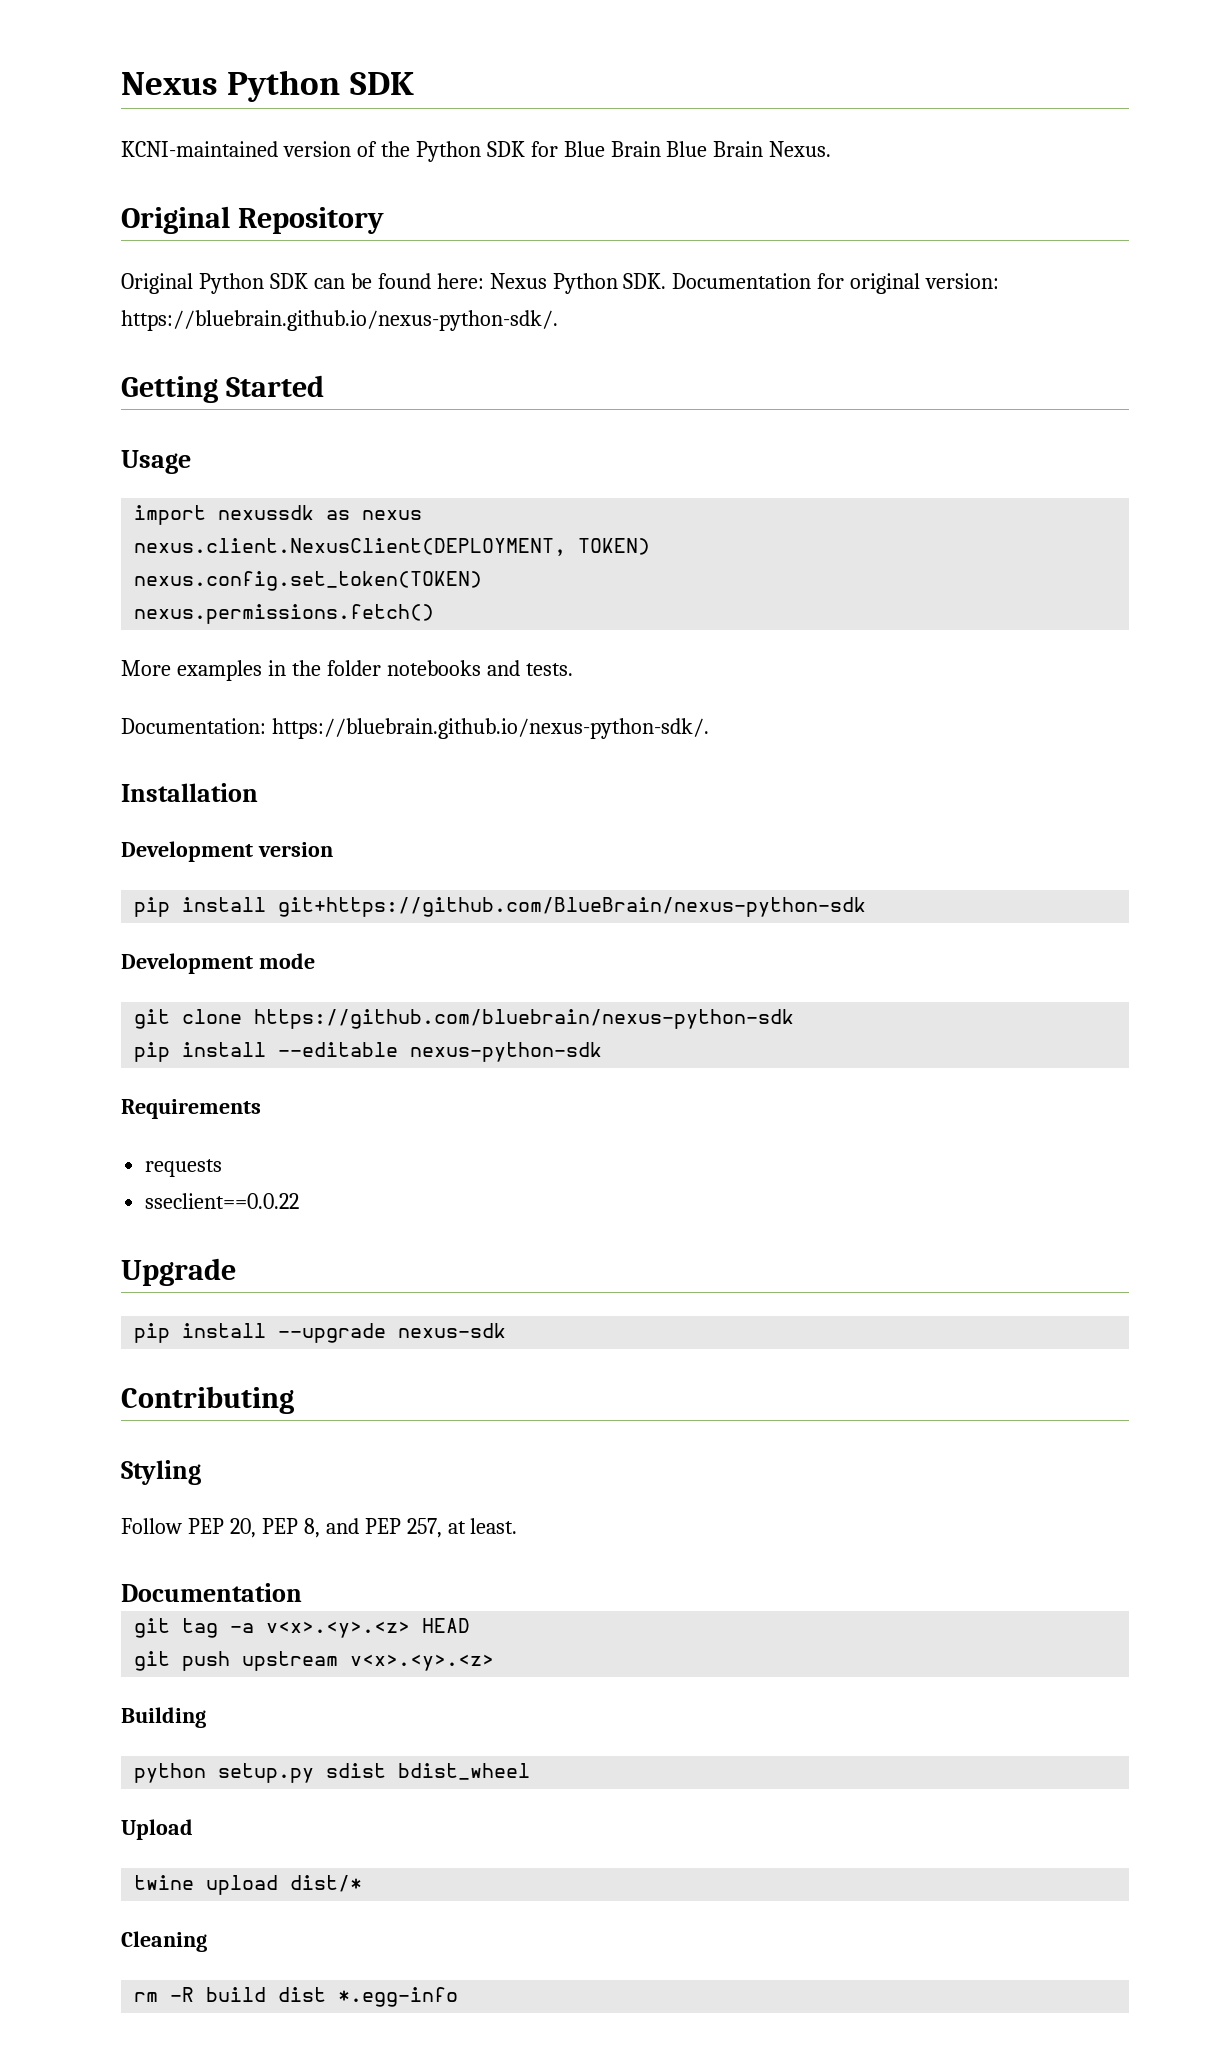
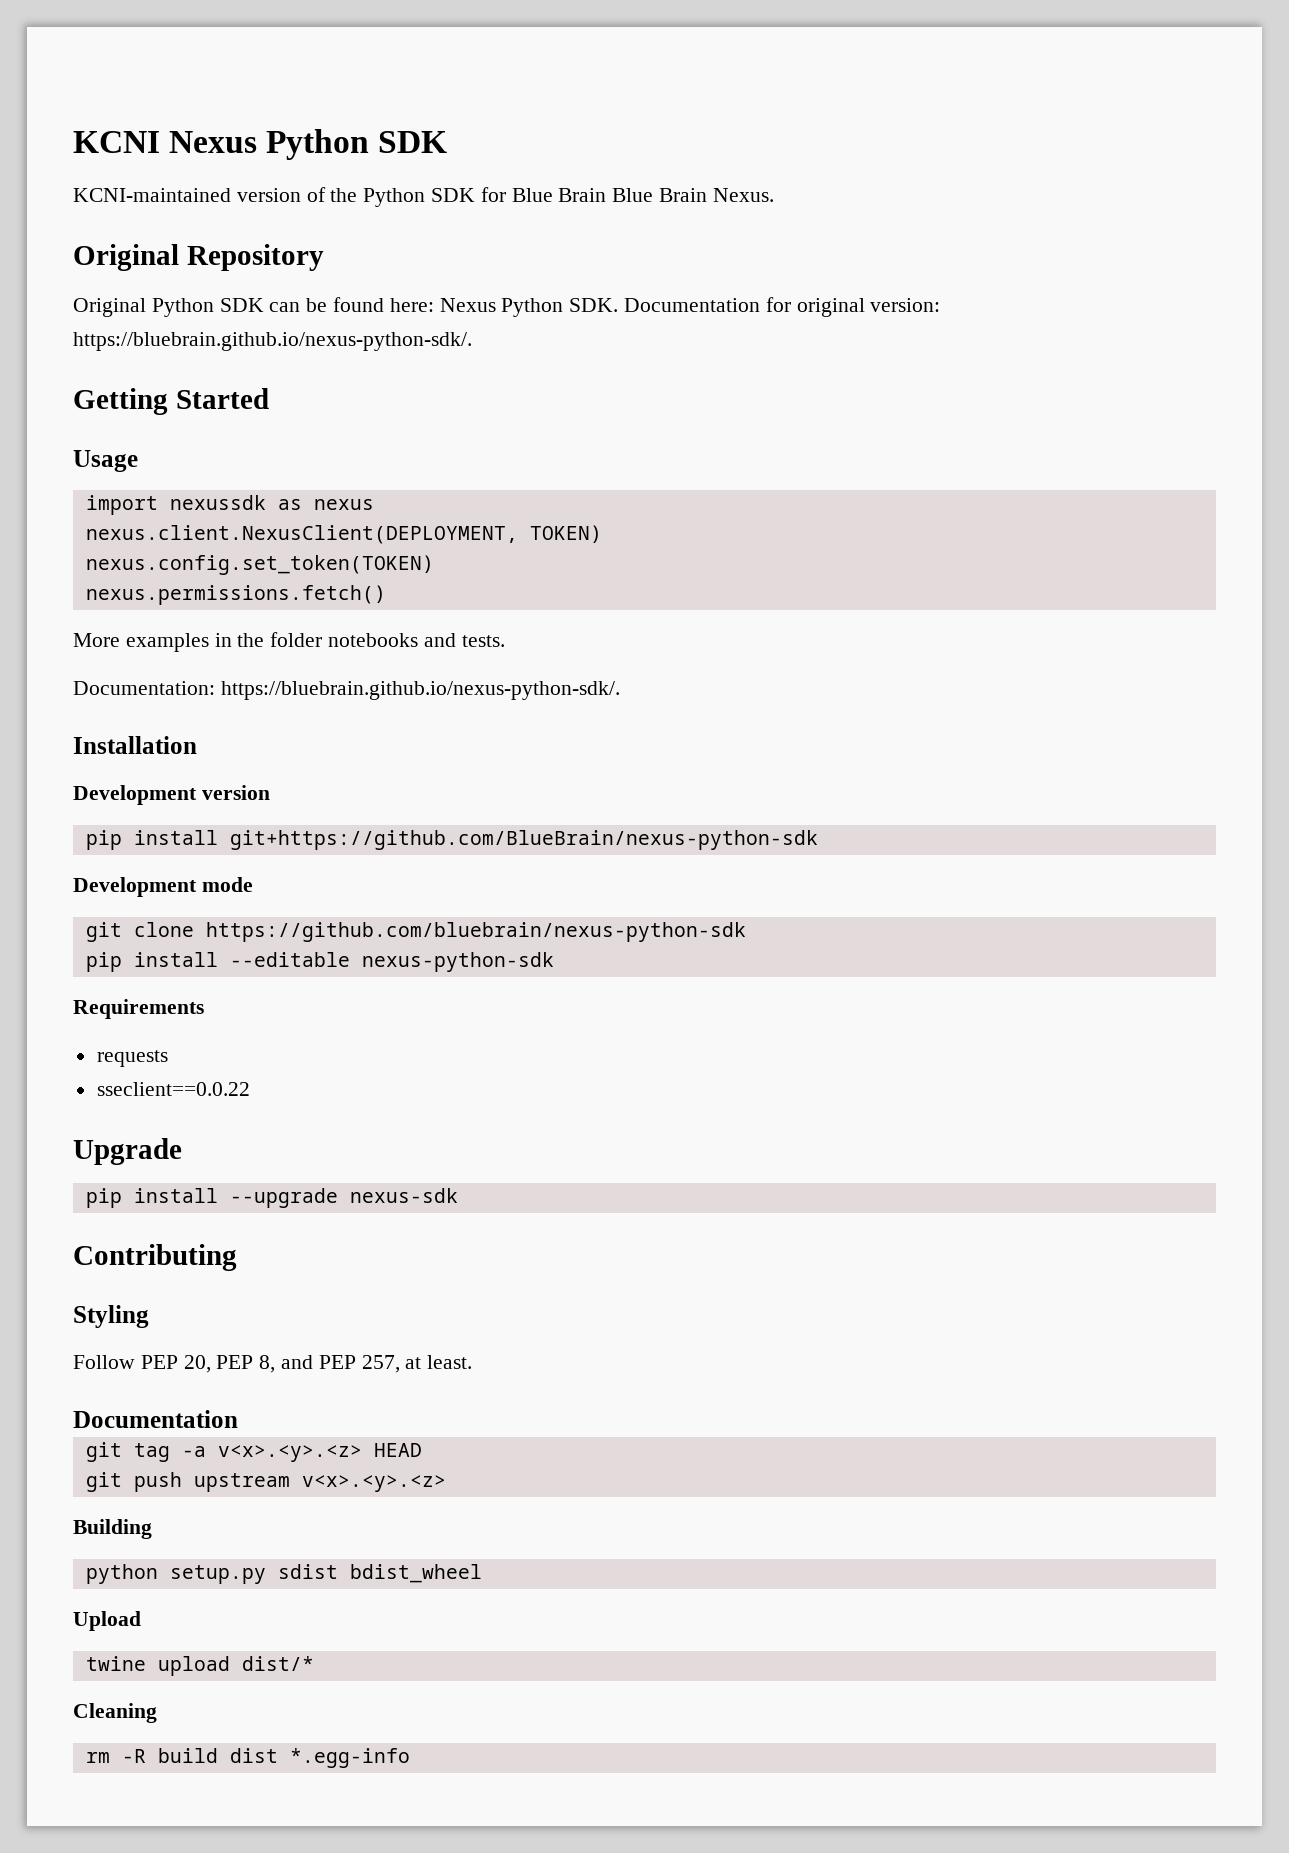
- Nexus Python SDK
+ KCNI Nexus Python SDK

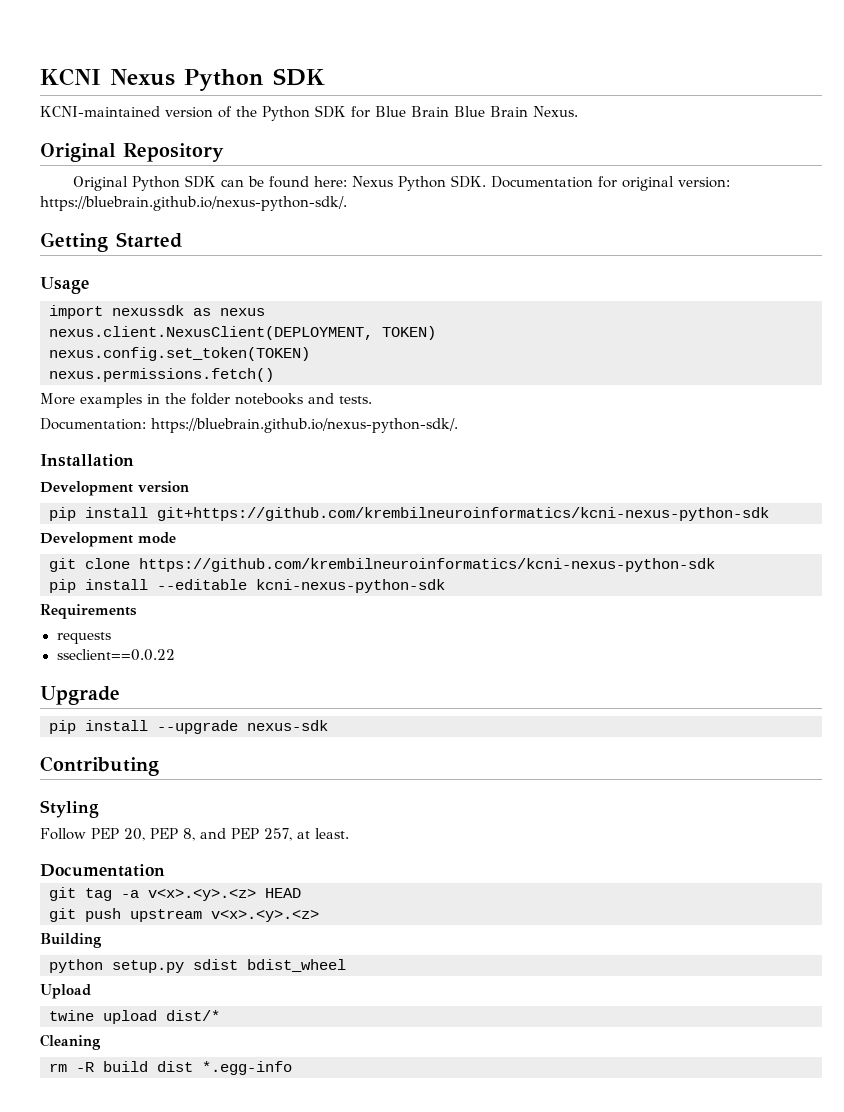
- pip install git+https://github.com/BlueBrain/nexus-python-sdk
+ pip install git+https://github.com/krembilneuroinformatics/kcni-nexus-python-sdk
- git clone https://github.com/bluebrain/nexus-python-sdk
+ git clone https://github.com/krembilneuroinformatics/kcni-nexus-python-sdk
- pip install --editable nexus-python-sdk
+ pip install --editable kcni-nexus-python-sdk

